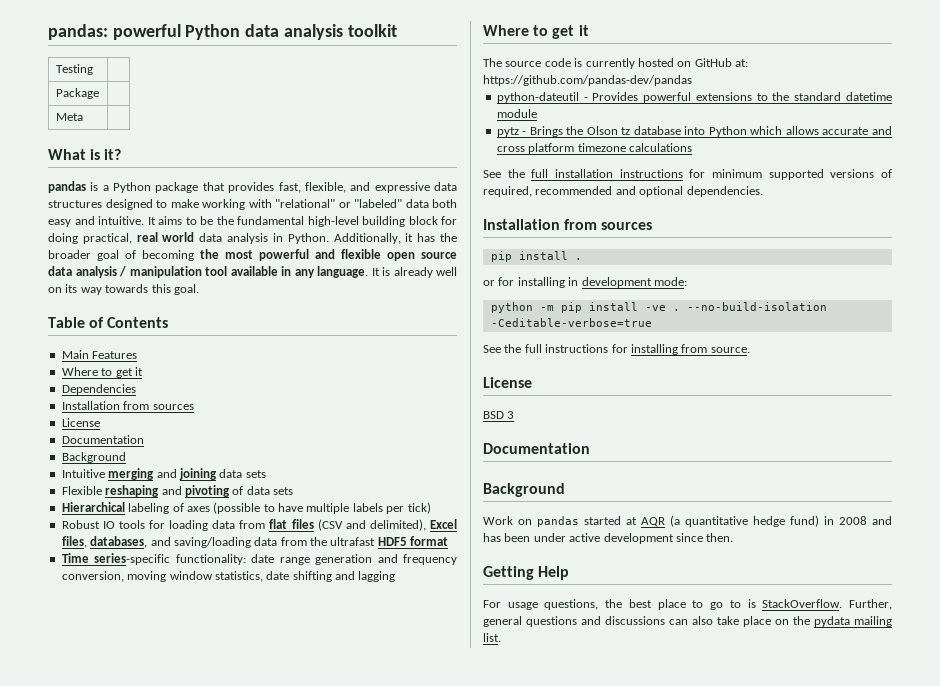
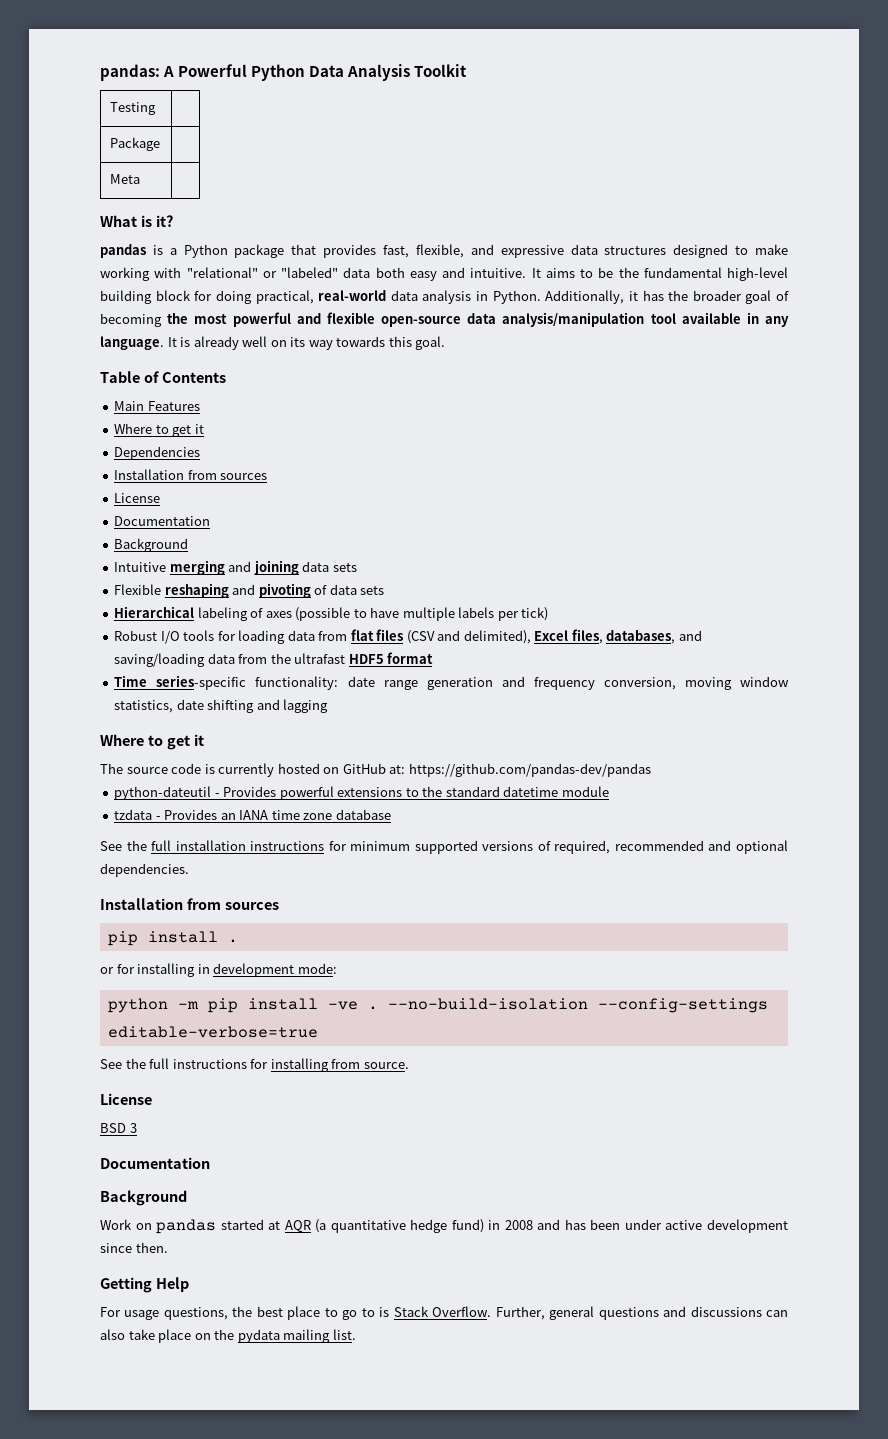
- pandas: powerful Python data analysis toolkit
+ pandas: A Powerful Python Data Analysis Toolkit
- It aims to be the fundamental high-level building block for doing practical, real world data analysis in Python.
+ It aims to be the fundamental high-level building block for doing practical, real-world data analysis in Python.
- Additionally, it has the broader goal of becoming the most powerful and flexible open source data analysis / manipulation tool available in any language.
+ Additionally, it has the broader goal of becoming the most powerful and flexible open-source data analysis/manipulation tool available in any language.
- Robust IO tools for loading data from flat files (CSV and delimited), Excel files, databases, and saving/loading data from the ultrafast HDF5 format
+ Robust I/O tools for loading data from flat files (CSV and delimited), Excel files, databases, and saving/loading data from the ultrafast HDF5 format
- pytz - Brings the Olson tz database into Python which allows accurate and cross platform timezone calculations
+ tzdata - Provides an IANA time zone database
- --no-build-isolation -Ceditable-verbose=true
+ --no-build-isolation --config-settings editable-verbose=true
- For usage questions, the best place to go to is StackOverflow.
+ For usage questions, the best place to go to is Stack Overflow.

